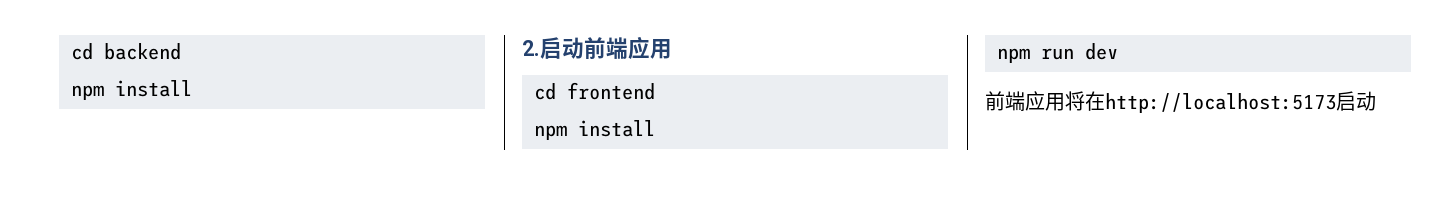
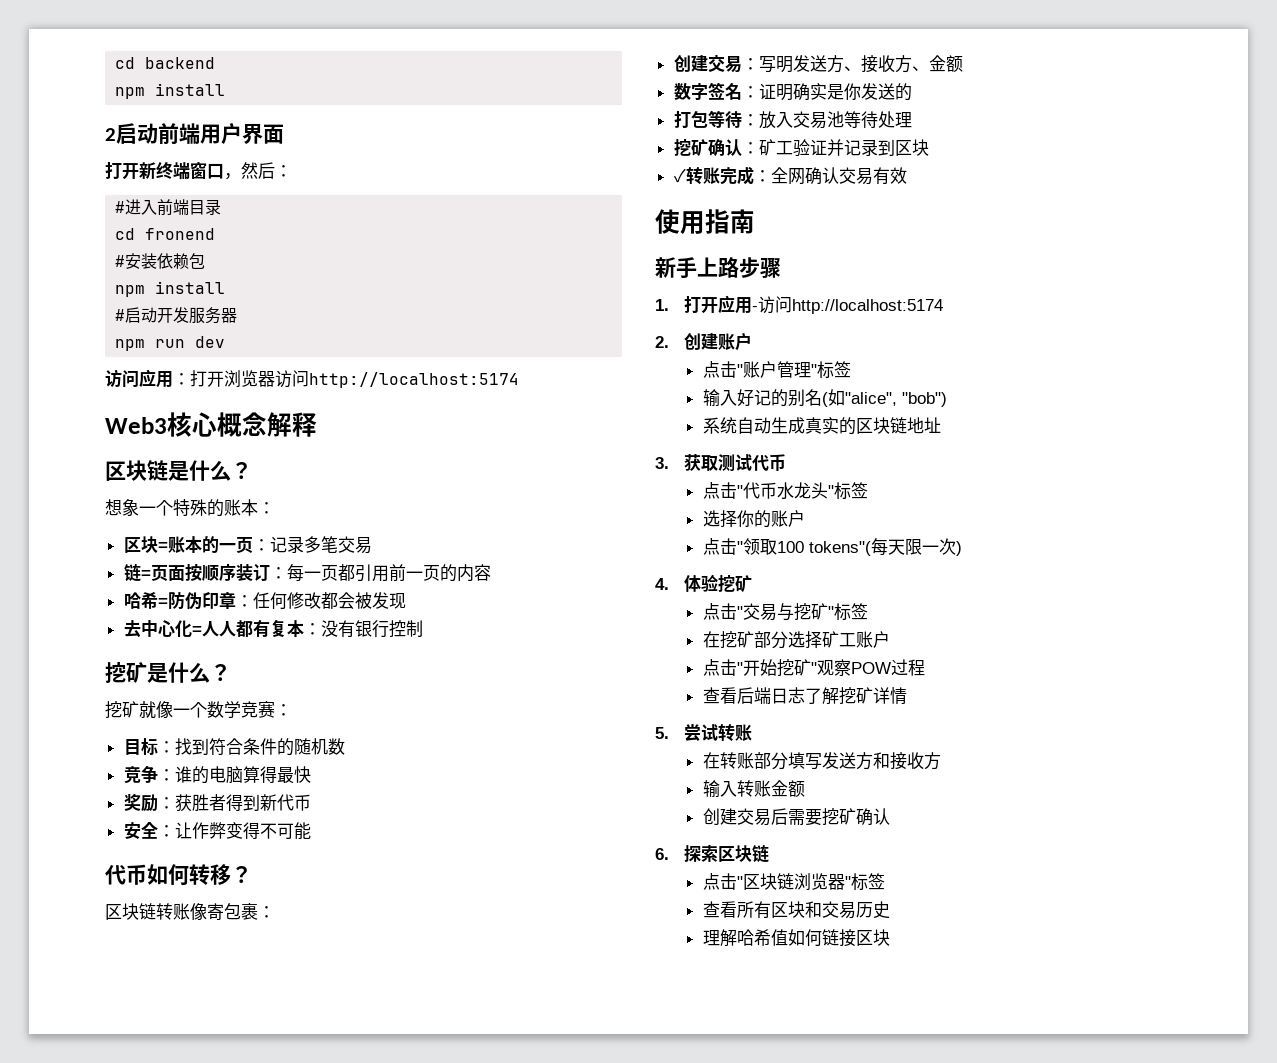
- 2.启动前端应用
- cd frontend
+ 2启动前端用户界面
+ 打开新终端窗口，然后：
+ #进入前端目录
+ cd fronend
+ #安装依赖包
  npm install
+ #启动开发服务器
  npm run dev
- 前端应用将在http://localhost:5173启动
+ 访问应用：打开浏览器访问http://localhost:5174
+ Web3核心概念解释
+ 区块链是什么？
+ 想象一个特殊的账本：
+ 区块=账本的一页：记录多笔交易
+ 链=页面按顺序装订：每一页都引用前一页的内容
+ 哈希=防伪印章：任何修改都会被发现
+ 去中心化=人人都有复本：没有银行控制
+ 挖矿是什么？
+ 挖矿就像一个数学竞赛：
+ 目标：找到符合条件的随机数
+ 竞争：谁的电脑算得最快
+ 奖励：获胜者得到新代币
+ 安全：让作弊变得不可能
+ 代币如何转移？
+ 区块链转账像寄包裹：
+ 创建交易：写明发送方、接收方、金额
+ 数字签名：证明确实是你发送的
+ 打包等待：放入交易池等待处理
+ 挖矿确认：矿工验证并记录到区块
+ ✓转账完成：全网确认交易有效
+ 使用指南
+ 新手上路步骤
+ 1.打开应用-访问http://localhost:5174
+ 2.创建账户
+ 点击"账户管理"标签
+ 输入好记的别名(如"alice", "bob")
+ 系统自动生成真实的区块链地址
+ 3.获取测试代币
+ 点击"代币水龙头"标签
+ 选择你的账户
+ 点击"领取100 tokens"(每天限一次)
+ 4.体验挖矿
+ 点击"交易与挖矿"标签
+ 在挖矿部分选择矿工账户
+ 点击"开始挖矿"观察POW过程
+ 查看后端日志了解挖矿详情
+ 5.尝试转账
+ 在转账部分填写发送方和接收方
+ 输入转账金额
+ 创建交易后需要挖矿确认
+ 6.探索区块链
+ 点击"区块链浏览器"标签
+ 查看所有区块和交易历史
+ 理解哈希值如何链接区块

